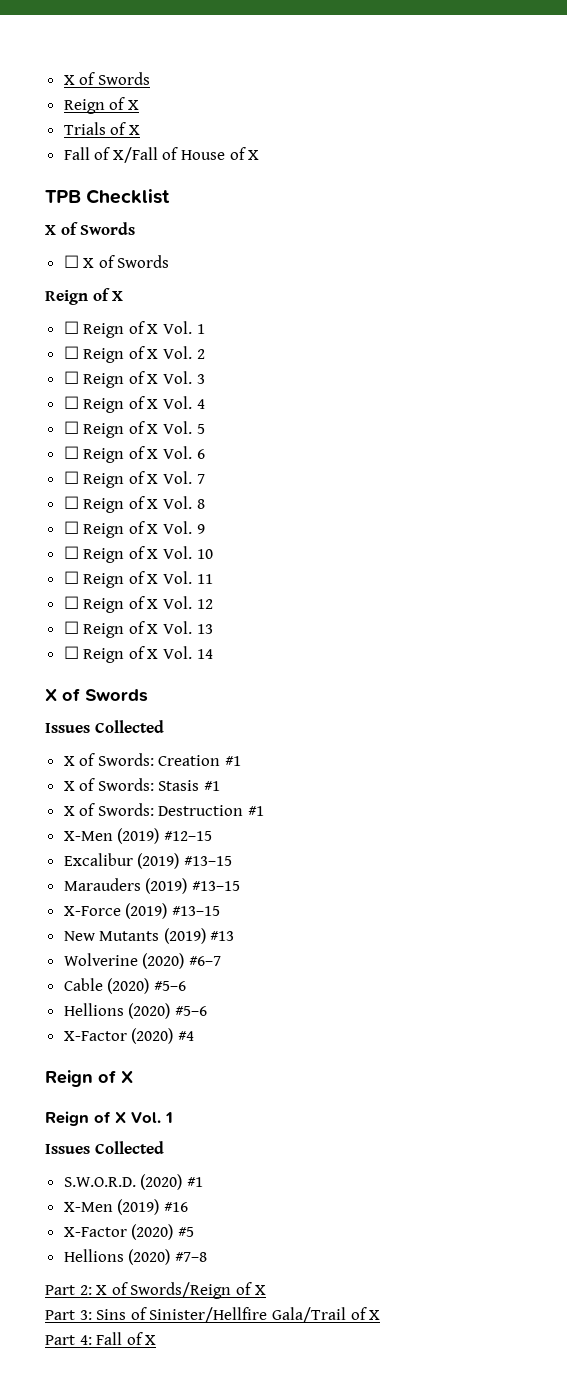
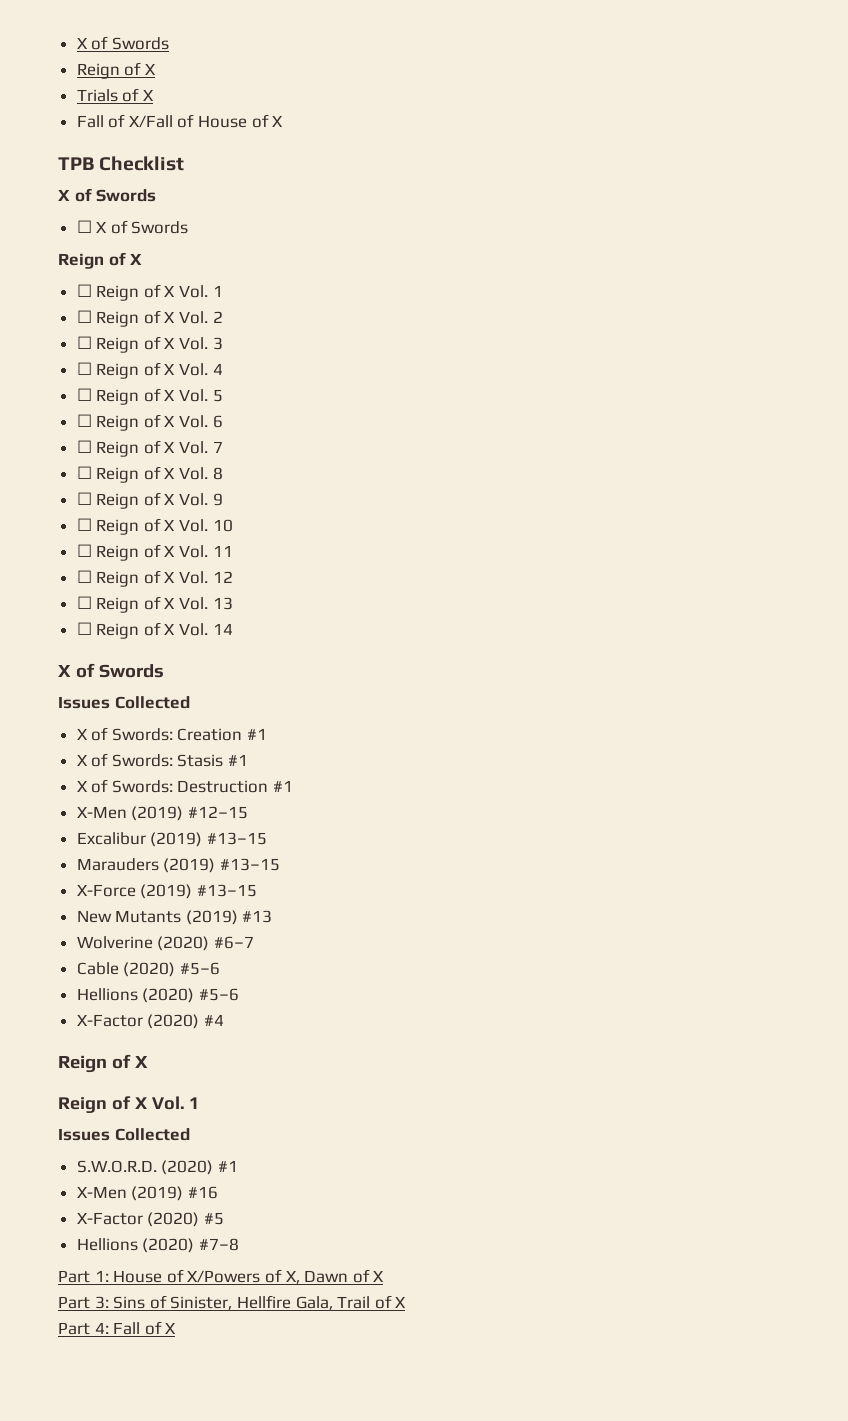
- Part 2: X of Swords/Reign of X
+ Part 1: House of X/Powers of X, Dawn of X
- Part 3: Sins of Sinister/Hellfire Gala/Trail of X
+ Part 3: Sins of Sinister, Hellfire Gala, Trail of X

